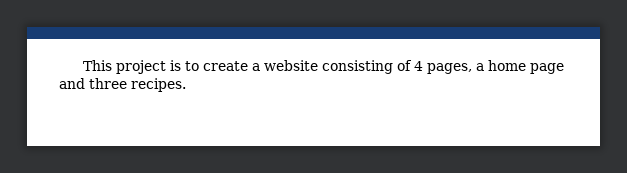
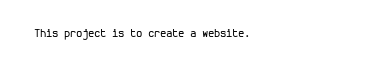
- This project is to create a website consisting of 4 pages, a home page and three recipes.
+ This project is to create a website.

